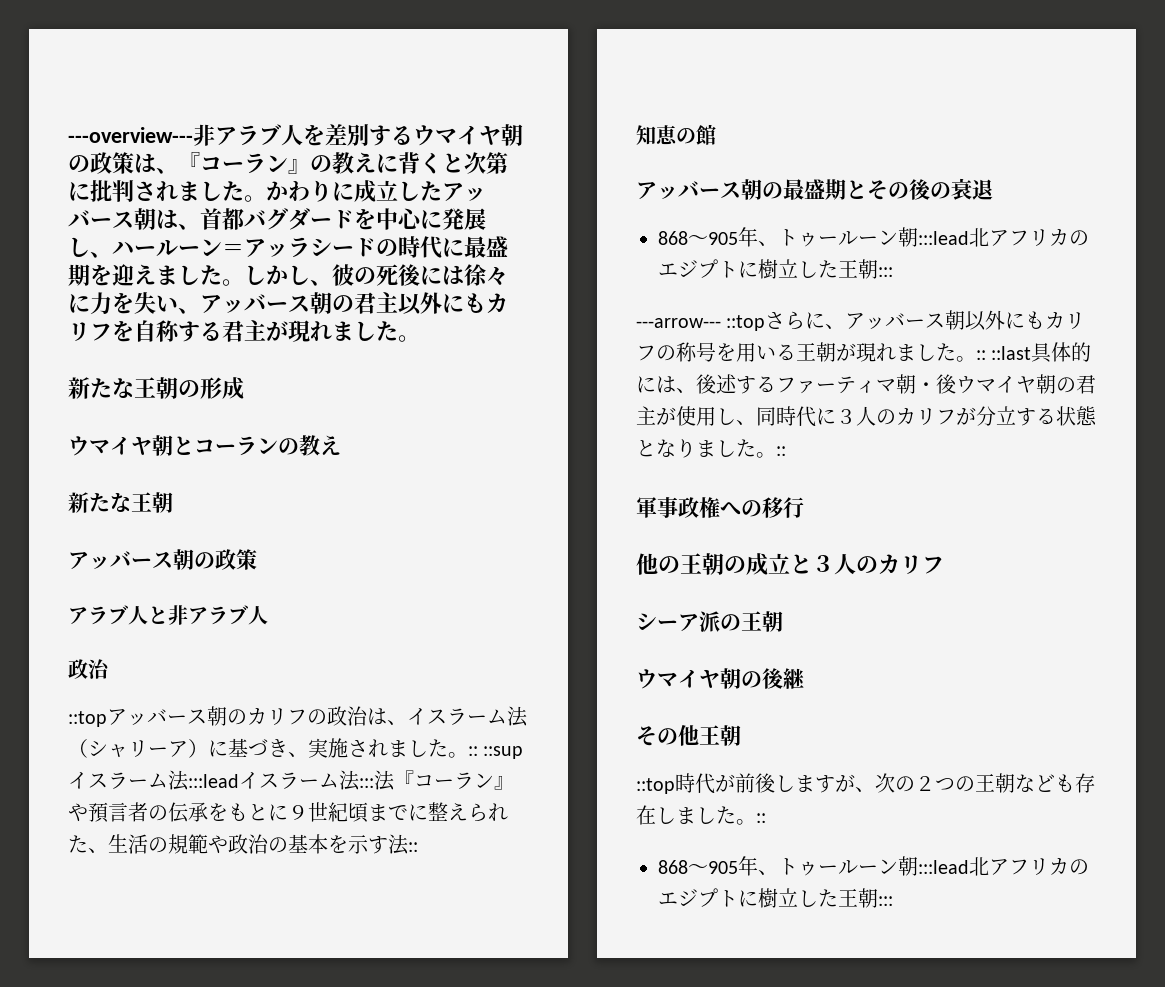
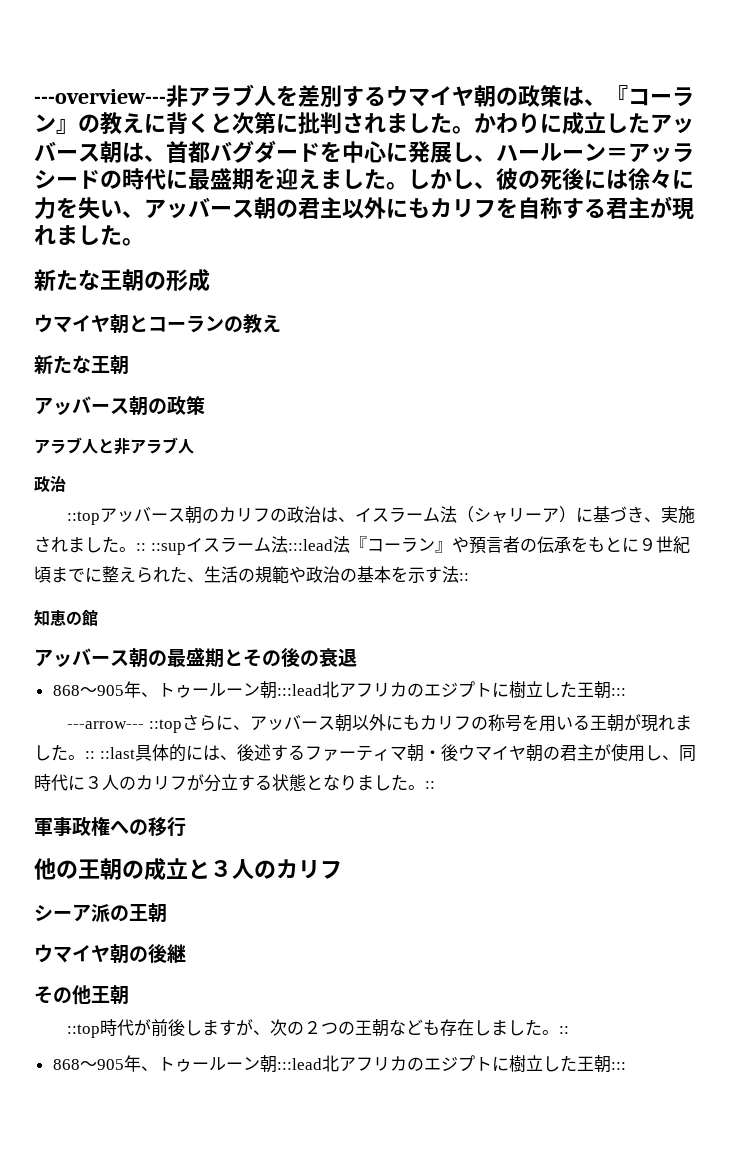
- ::topアッバース朝のカリフの政治は、イスラーム法（シャリーア）に基づき、実施されました。:: ::supイスラーム法:::leadイスラーム法:::法『コーラン』や預言者の伝承をもとに９世紀頃までに整えられた、生活の規範や政治の基本を示す法::
+ ::topアッバース朝のカリフの政治は、イスラーム法（シャリーア）に基づき、実施されました。:: ::supイスラーム法:::lead法『コーラン』や預言者の伝承をもとに９世紀頃までに整えられた、生活の規範や政治の基本を示す法::

